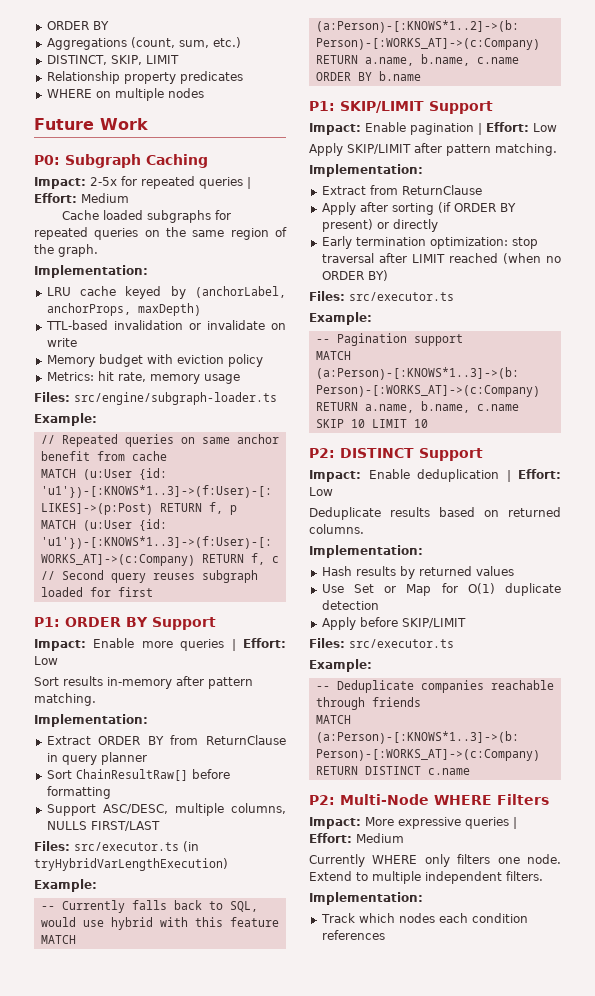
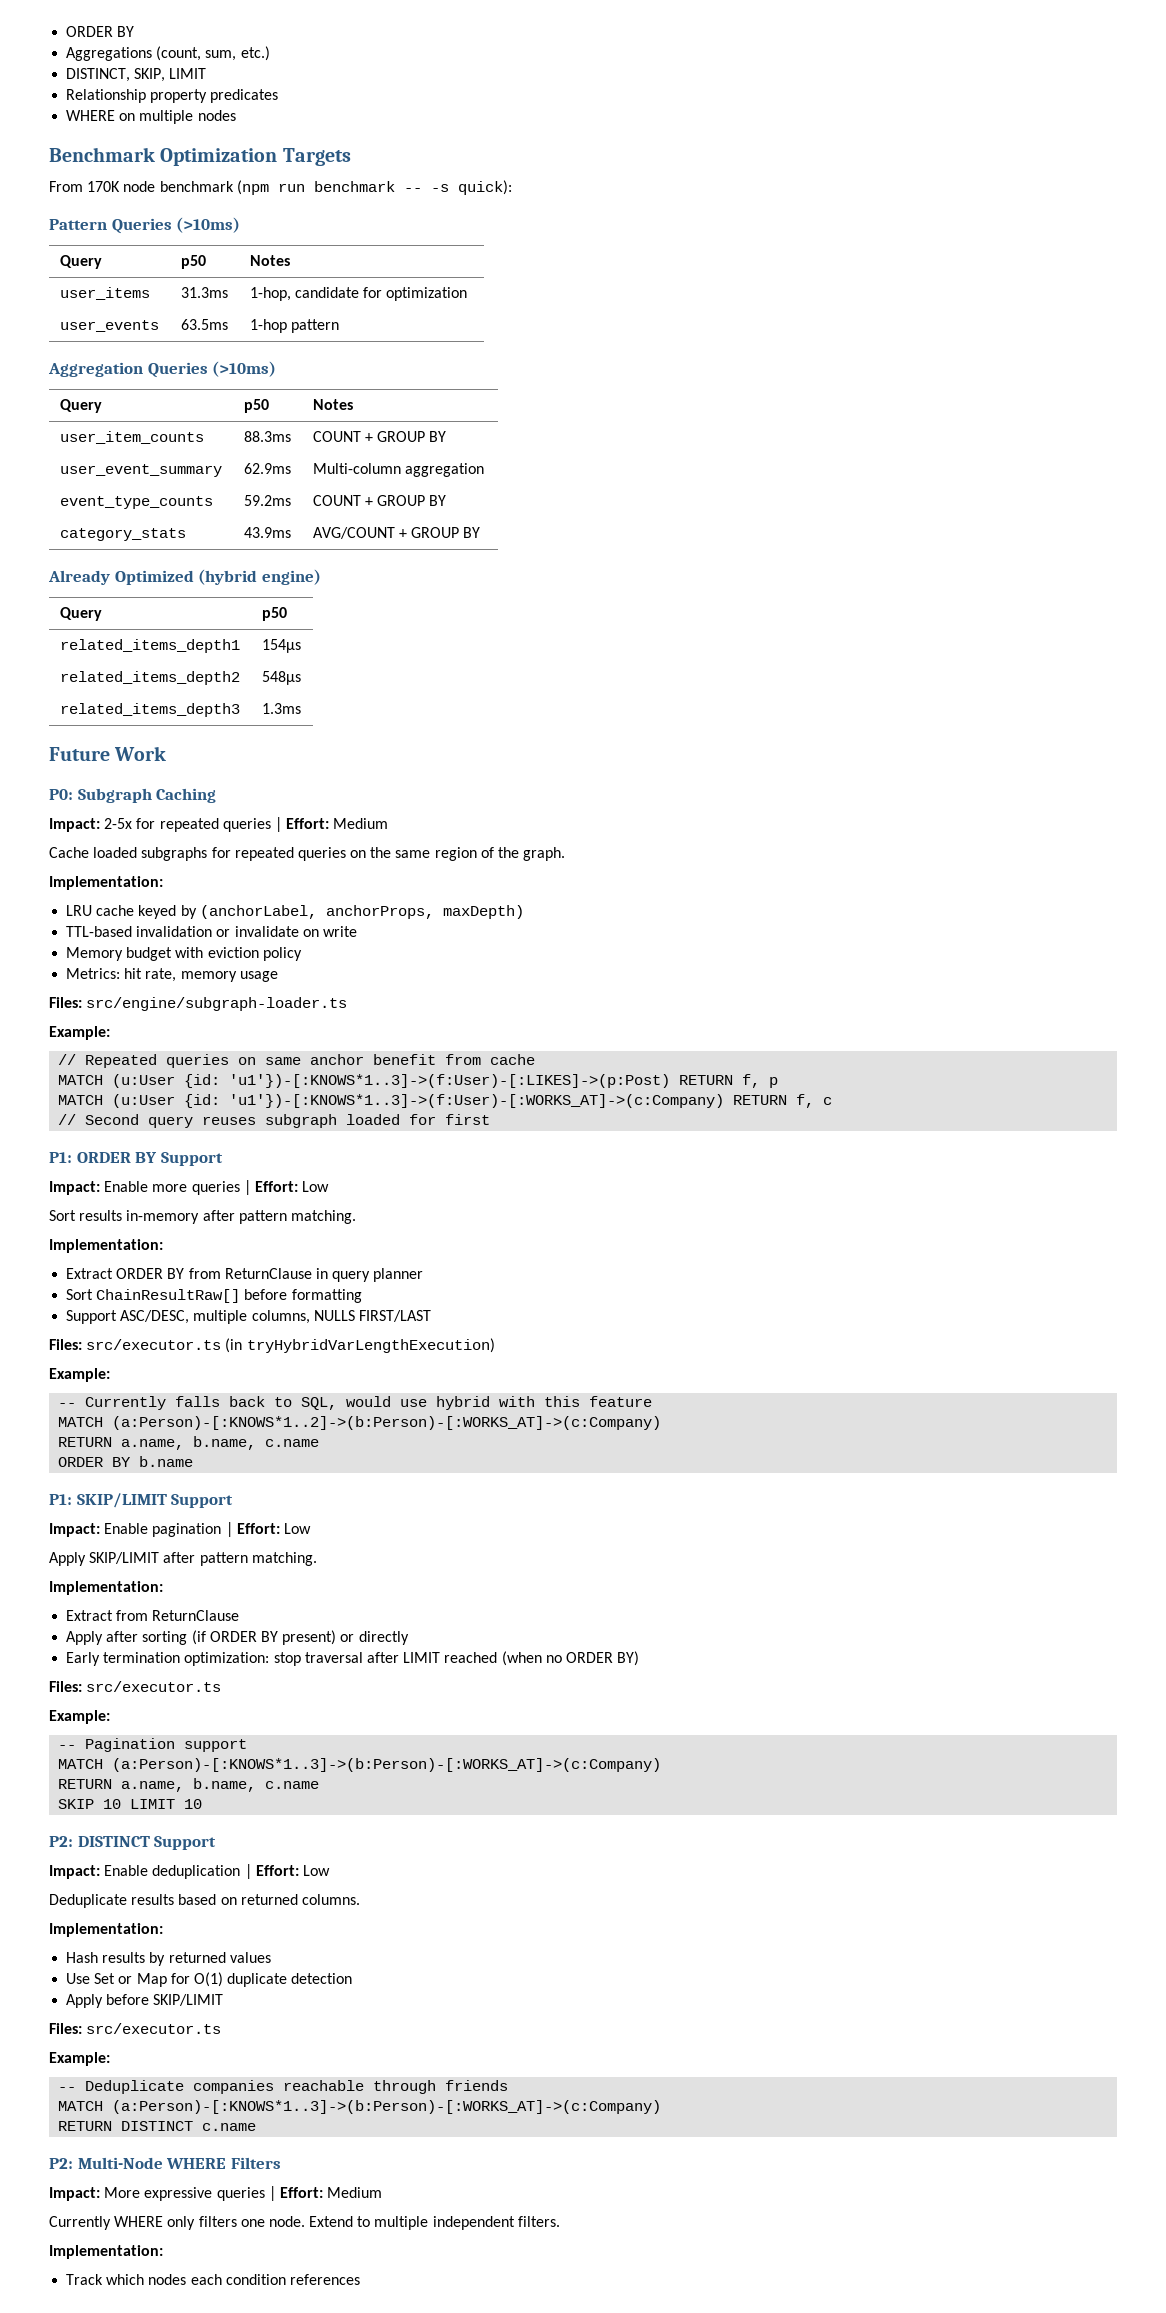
+ Benchmark Optimization Targets
+ From 170K node benchmark (npm run benchmark -- -s quick):
+ Pattern Queries (>10ms)
+ Query | p50 | Notes
+ user_items | 31.3ms | 1-hop, candidate for optimization
+ user_events | 63.5ms | 1-hop pattern
+ Aggregation Queries (>10ms)
+ Query | p50 | Notes
+ user_item_counts | 88.3ms | COUNT + GROUP BY
+ user_event_summary | 62.9ms | Multi-column aggregation
+ event_type_counts | 59.2ms | COUNT + GROUP BY
+ category_stats | 43.9ms | AVG/COUNT + GROUP BY
+ Already Optimized (hybrid engine)
+ Query | p50
+ related_items_depth1 | 154µs
+ related_items_depth2 | 548µs
+ related_items_depth3 | 1.3ms

